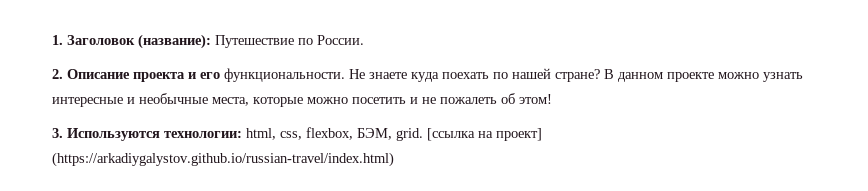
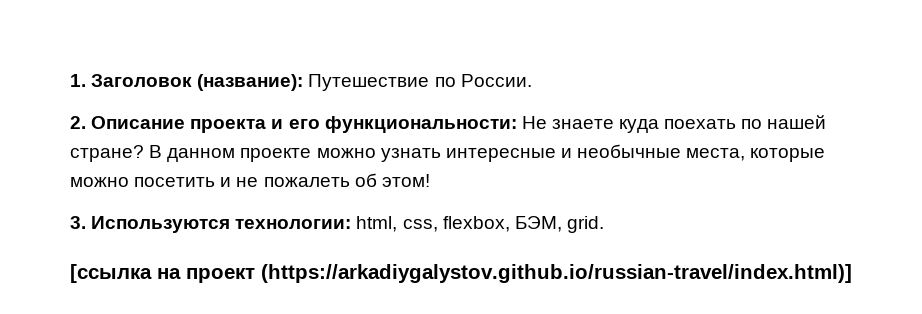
- 2. Описание проекта и его функциональности. Не знаете куда поехать по нашей стране?
+ 2. Описание проекта и его функциональности: Не знаете куда поехать по нашей стране?
- 3. Используются технологии: html, css, flexbox, БЭМ, grid. [ссылка на проект] (https://arkadiygalystov.github.io/russian-travel/index.html)
+ 3. Используются технологии: html, css, flexbox, БЭМ, grid.
+ [ссылка на проект (https://arkadiygalystov.github.io/russian-travel/index.html)]

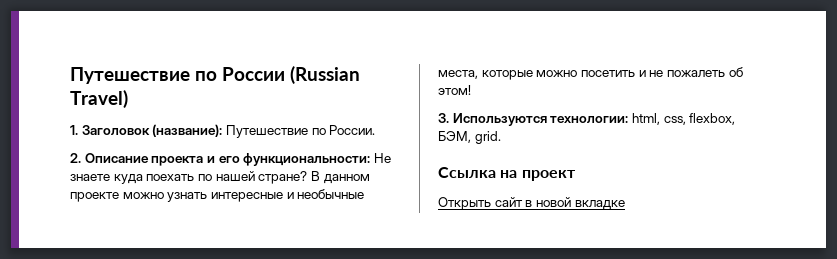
+ Путешествие по России (Russian Travel)
- [ссылка на проект (https://arkadiygalystov.github.io/russian-travel/index.html)]
+ Ссылка на проект
+ Открыть сайт в новой вкладке

